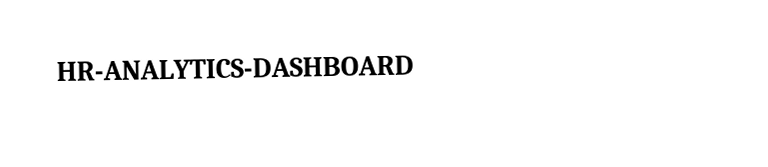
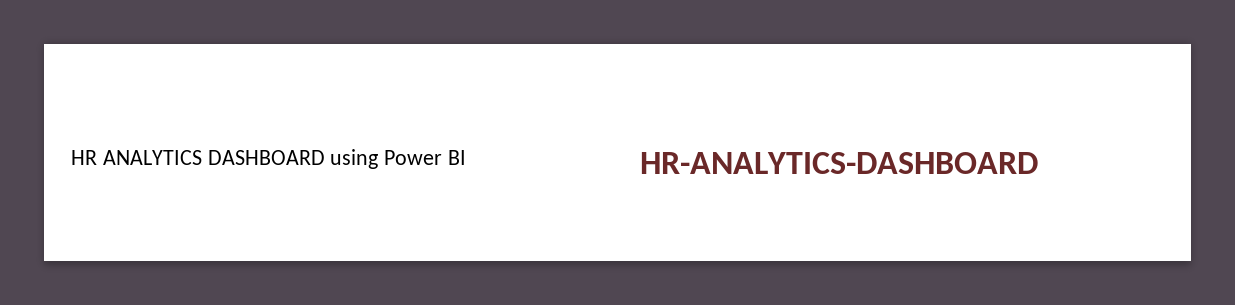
+ HR ANALYTICS DASHBOARD using Power BI

